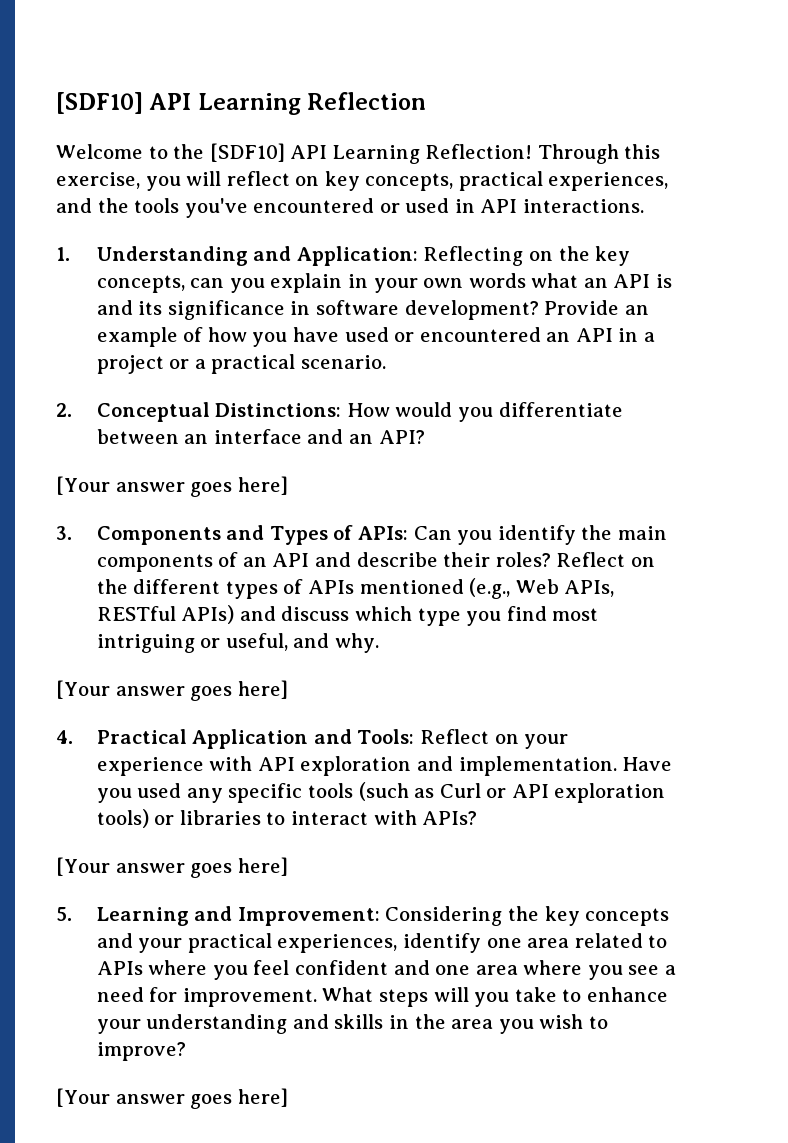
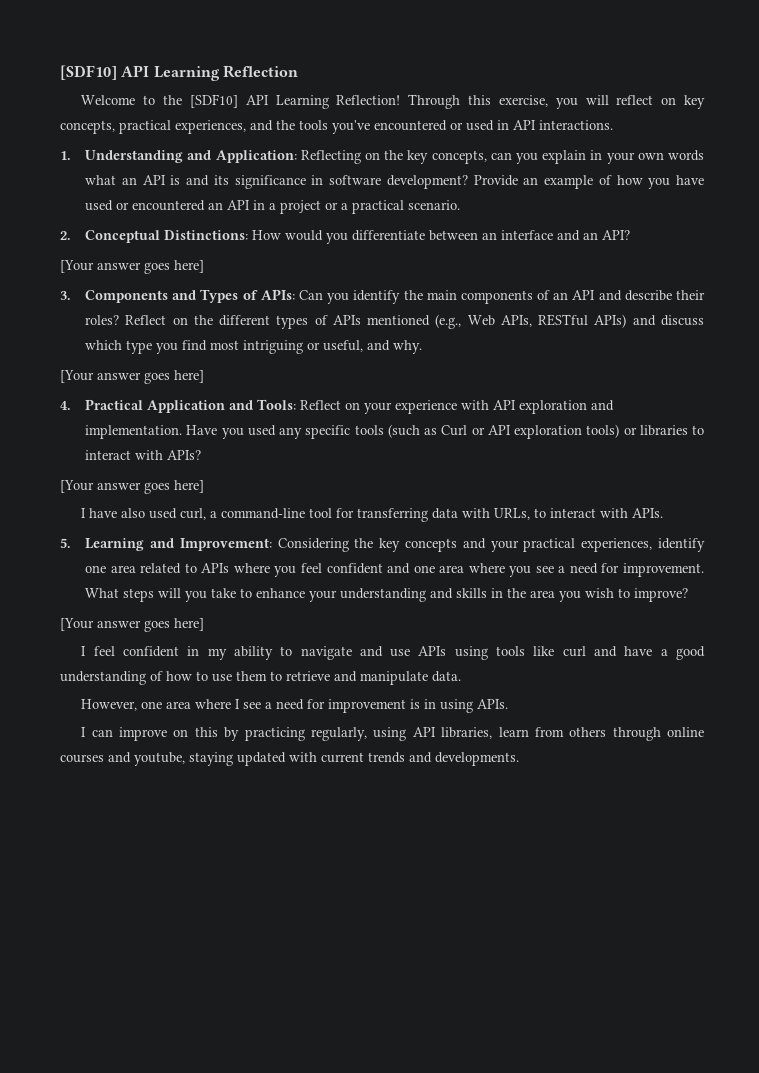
+ I have also used curl, a command-line tool for transferring data with URLs, to interact with APIs.
+ I feel confident in my ability to navigate and use APIs using tools like curl and have a good understanding of how to use them to retrieve and manipulate data.
+ However, one area where I see a need for improvement is in using APIs.
+ I can improve on this by practicing regularly, using API libraries, learn from others through online courses and youtube, staying updated with current trends and developments.

